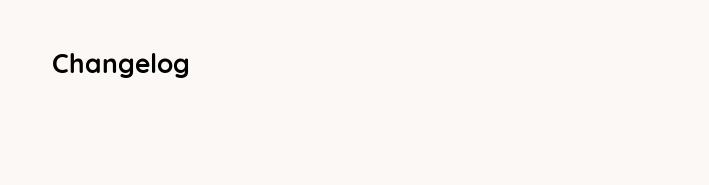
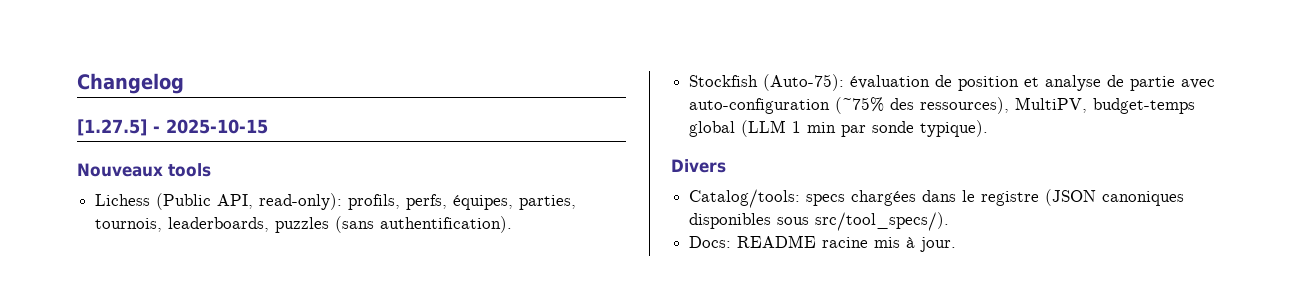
+ [1.27.5] - 2025-10-15
+ Nouveaux tools
+ Lichess (Public API, read‑only): profils, perfs, équipes, parties, tournois, leaderboards, puzzles (sans authentification).
+ Stockfish (Auto‑75): évaluation de position et analyse de partie avec auto‑configuration (~75% des ressources), MultiPV, budget‑temps global (LLM 1 min par sonde typique).
+ Divers
+ Catalog/tools: specs chargées dans le registre (JSON canoniques disponibles sous src/tool_specs/).
+ Docs: README racine mis à jour.

